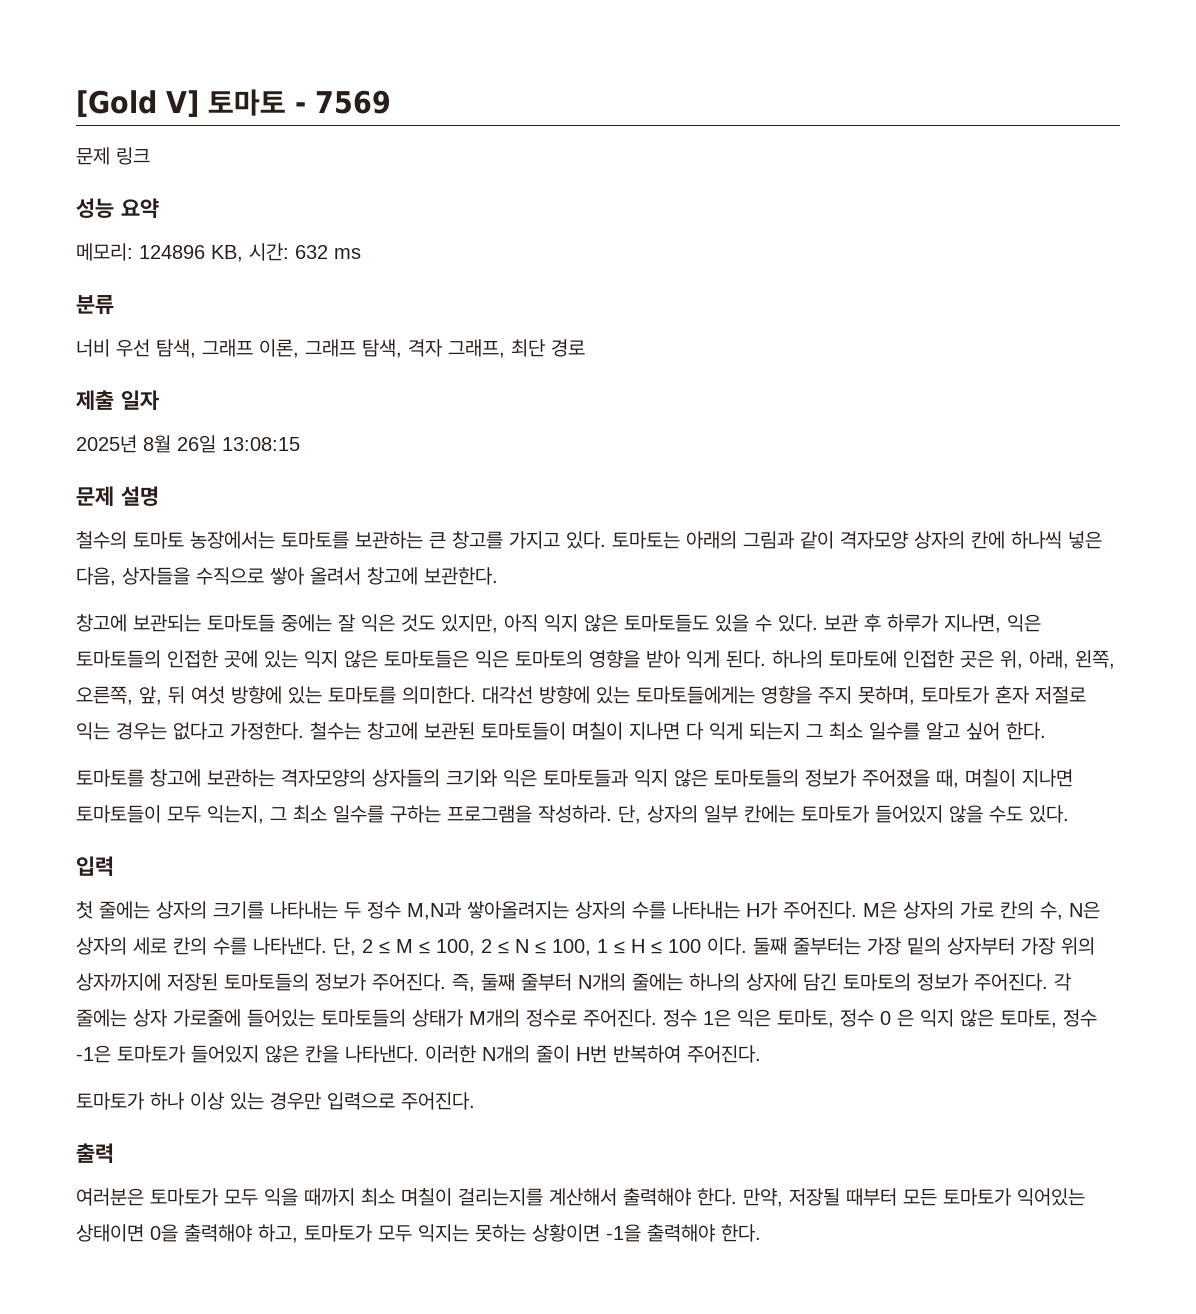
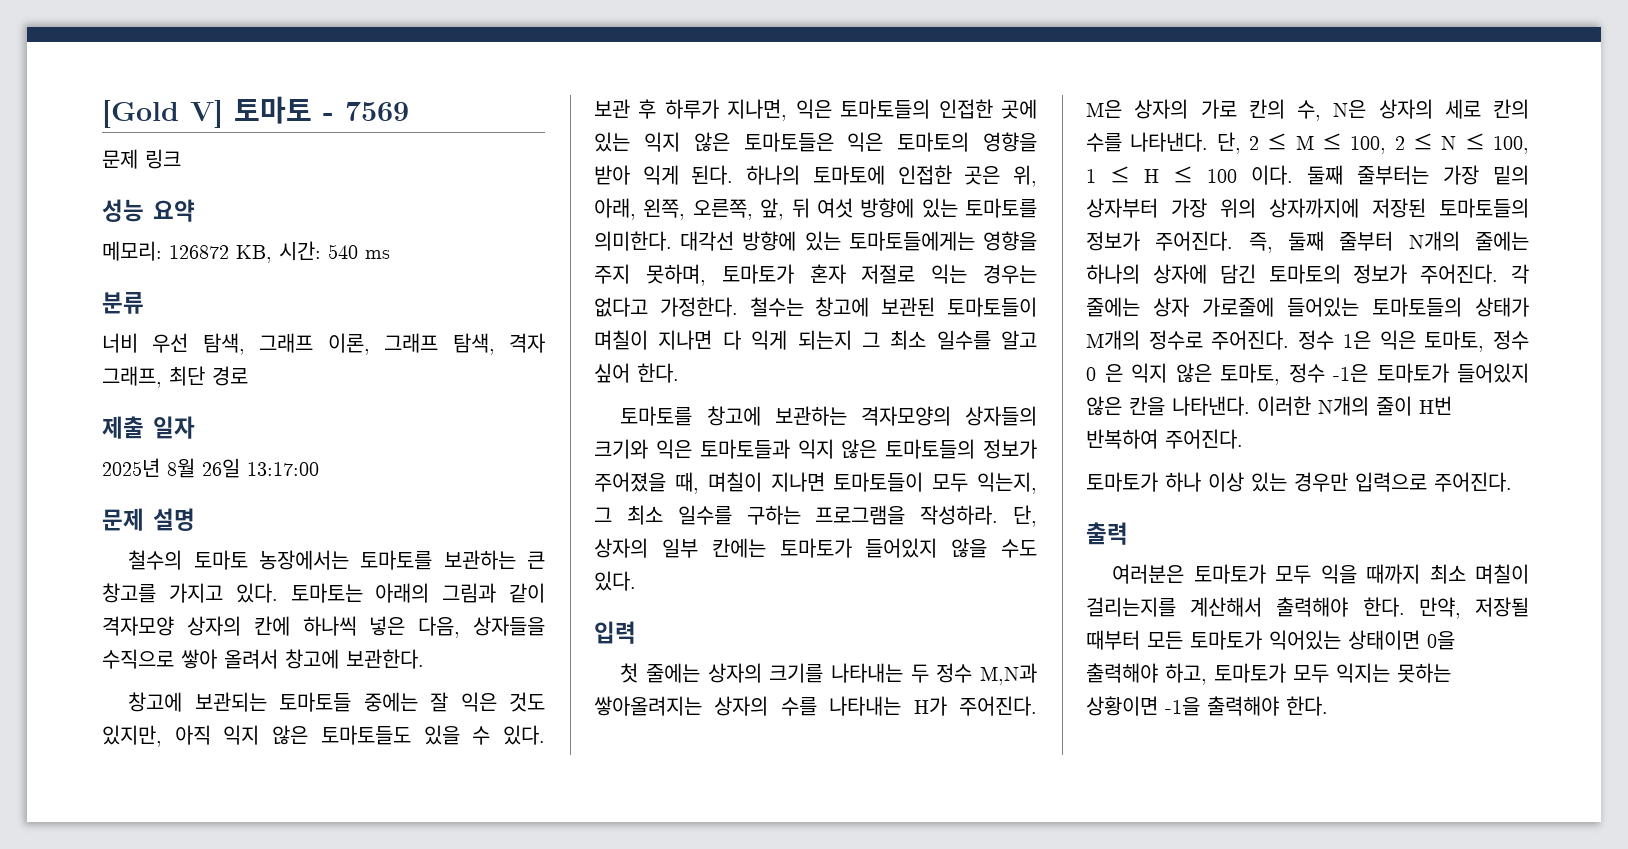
- 메모리: 124896 KB, 시간: 632 ms
+ 메모리: 126872 KB, 시간: 540 ms
- 2025년 8월 26일 13:08:15
+ 2025년 8월 26일 13:17:00

